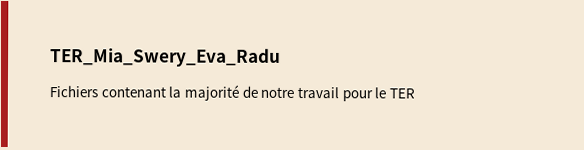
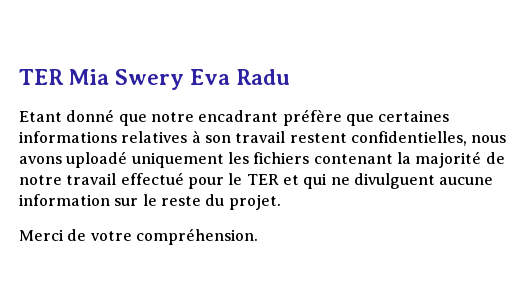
- TER_Mia_Swery_Eva_Radu
- Fichiers contenant la majorité de notre travail pour le TER
+ TER Mia Swery Eva Radu
+ Etant donné que notre encadrant préfère que certaines informations relatives à son travail restent confidentielles, nous avons uploadé uniquement les fichiers contenant la majorité de notre travail effectué pour le TER et qui ne divulguent aucune information sur le reste du projet.
+ Merci de votre compréhension.

